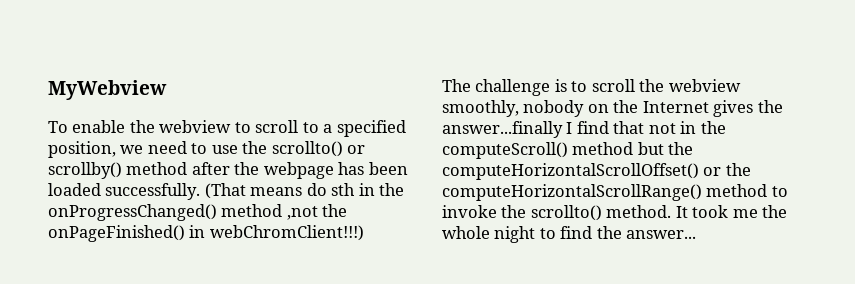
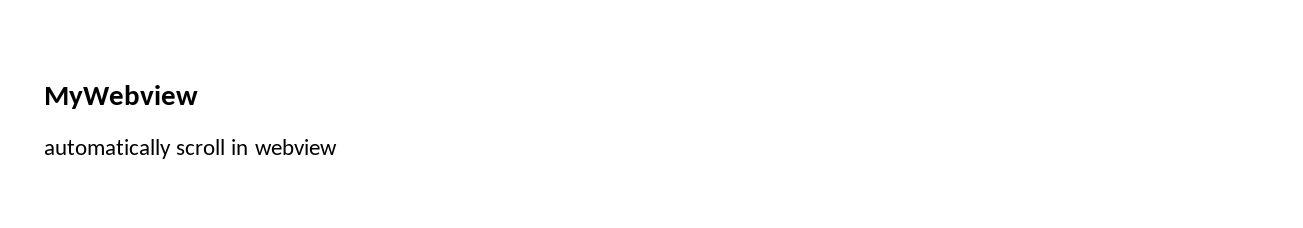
- To enable the webview to scroll to a specified position, we need to use the scrollto() or scrollby() method after the webpage has been loaded successfully. (That means do sth in the onProgressChanged() method ,not the onPageFinished() in webChromClient!!!)
- The challenge is to scroll the webview smoothly, nobody on the Internet gives the answer...finally I find that not in the computeScroll() method but the computeHorizontalScrollOffset() or the computeHorizontalScrollRange() method to invoke the scrollto() method. It took me the whole night to find the answer...
+ automatically scroll in webview

